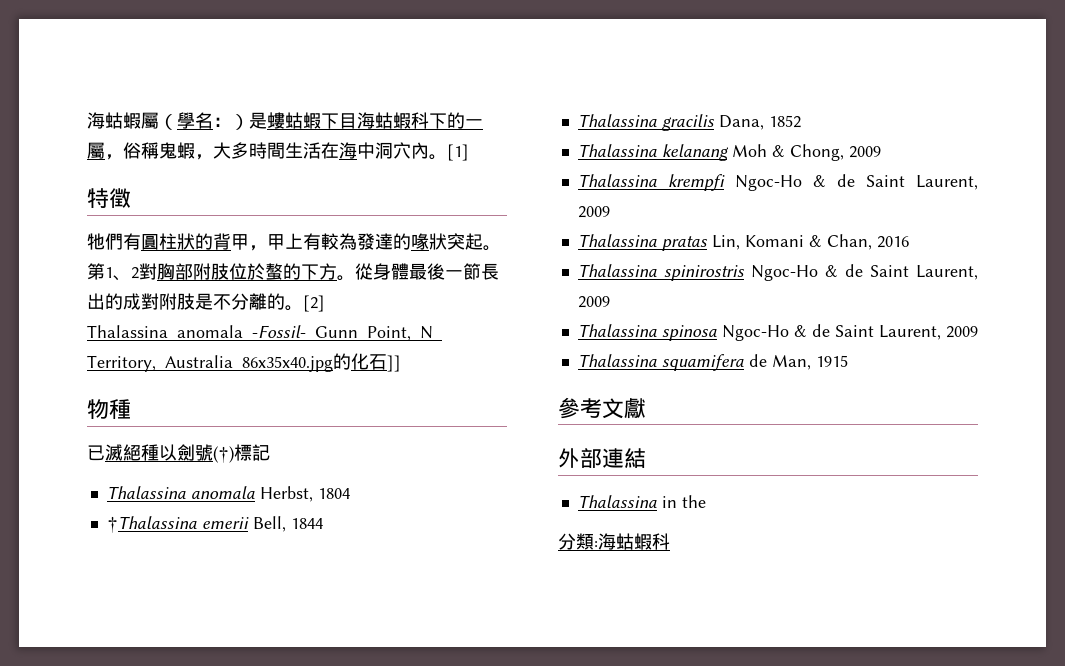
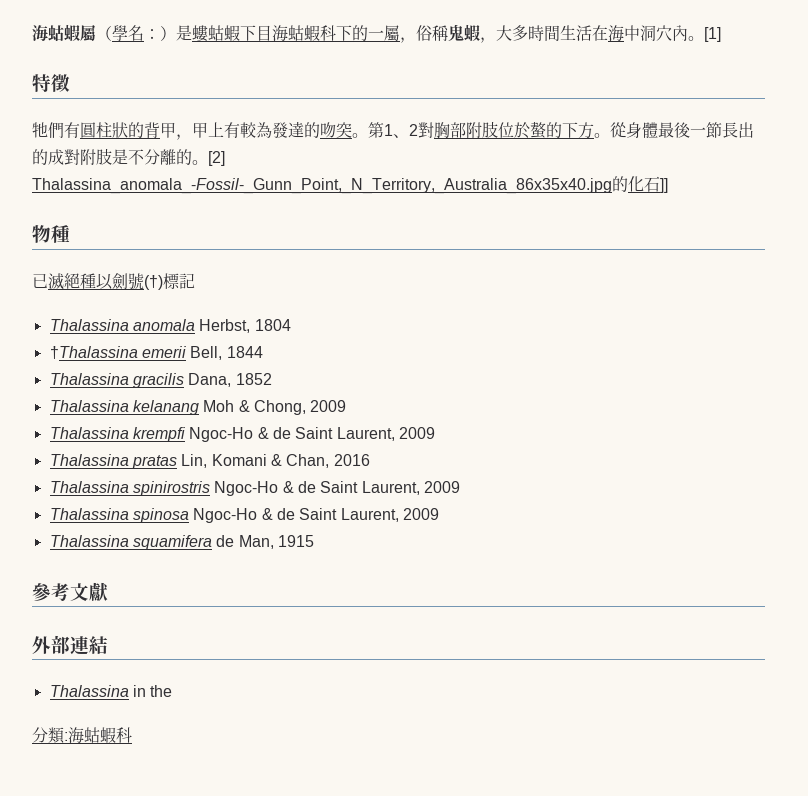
- 牠們有圓柱狀的背甲，甲上有較為發達的喙狀突起。
+ 牠們有圓柱狀的背甲，甲上有較為發達的吻突。

